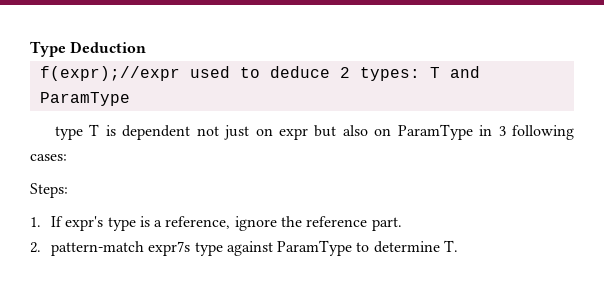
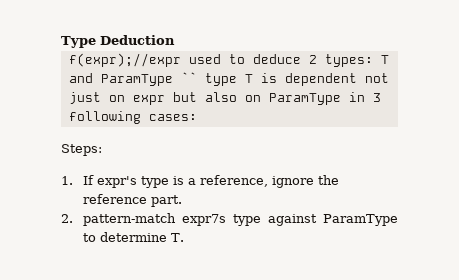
- f(expr);//expr used to deduce 2 types: T and ParamType
- type T is dependent not just on expr but also on ParamType in 3 following cases:
+ f(expr);//expr used to deduce 2 types: T and ParamType `` type T is dependent not just on expr but also on ParamType in 3 following cases:

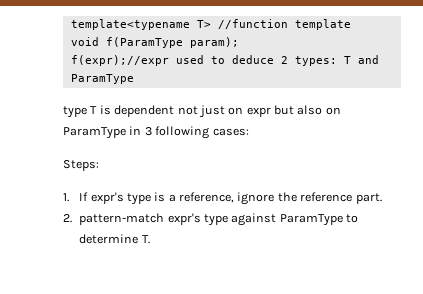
- Type Deduction
+ template<typename T> //function template
+ void f(ParamType param);
- f(expr);//expr used to deduce 2 types: T and ParamType `` type T is dependent not just on expr but also on ParamType in 3 following cases:
+ f(expr);//expr used to deduce 2 types: T and ParamType
+ type T is dependent not just on expr but also on ParamType in 3 following cases:
- 2. pattern-match expr7s type against ParamType to determine T.
+ 2. pattern-match expr's type against ParamType to determine T.

